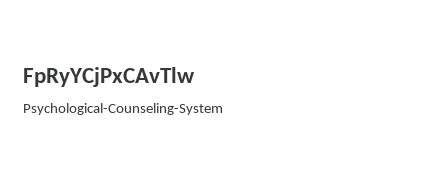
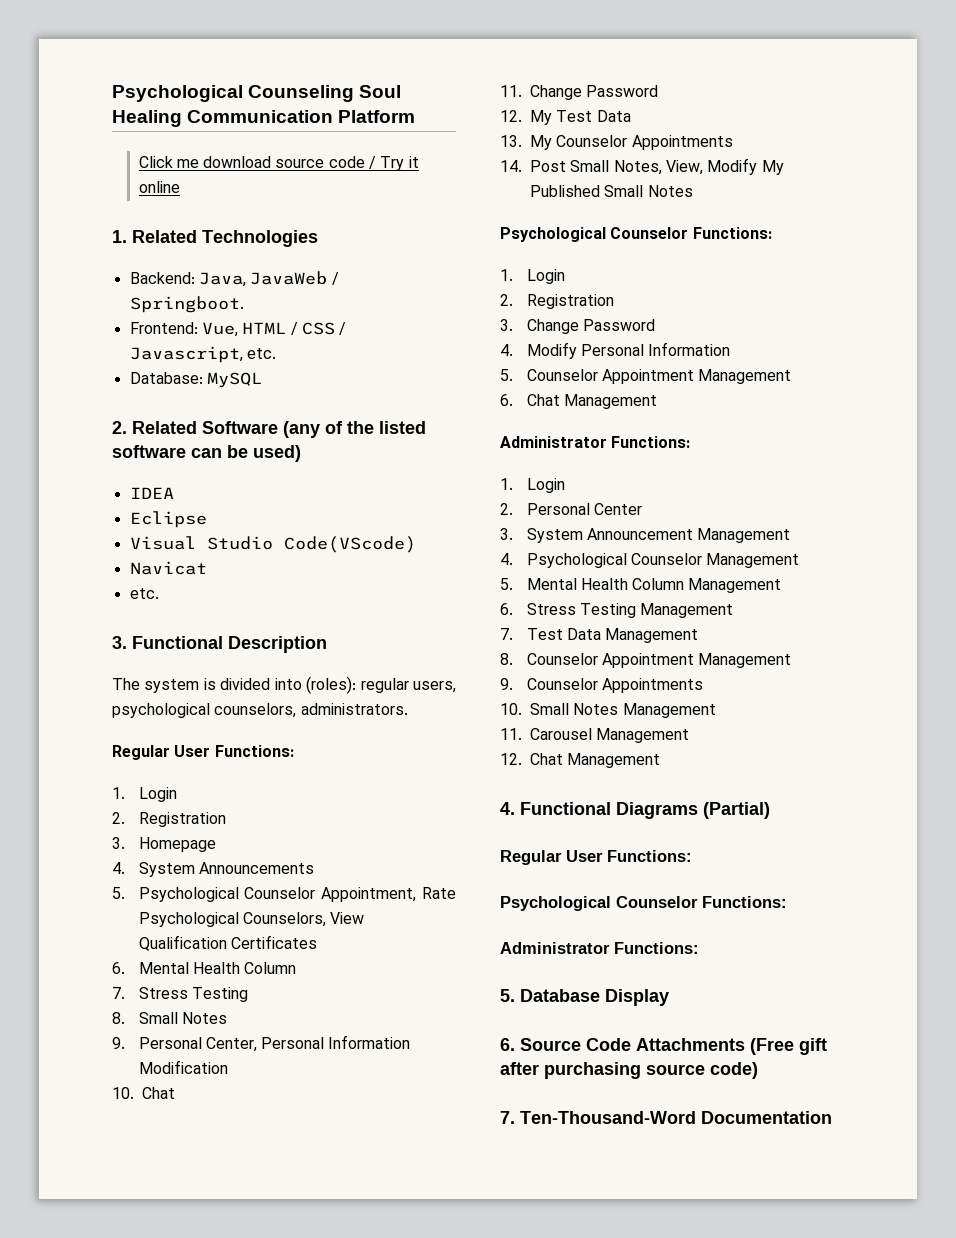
- FpRyYCjPxCAvTlw
- Psychological-Counseling-System
+ Psychological Counseling Soul Healing Communication Platform
+ Click me download source code / Try it online
+ 1. Related Technologies
+ Backend: Java, JavaWeb / Springboot.
+ Frontend: Vue, HTML / CSS / Javascript, etc.
+ Database: MySQL
+ 2. Related Software (any of the listed software can be used)
+ IDEA
+ Eclipse
+ Visual Studio Code(VScode)
+ Navicat
+ etc.
+ 3. Functional Description
+ The system is divided into (roles): regular users, psychological counselors, administrators.
+ Regular User Functions:
+ 1. Login
+ 2. Registration
+ 3. Homepage
+ 4. System Announcements
+ 5. Psychological Counselor Appointment, Rate Psychological Counselors, View Qualification Certificates
+ 6. Mental Health Column
+ 7. Stress Testing
+ 8. Small Notes
+ 9. Personal Center, Personal Information Modification
+ 10. Chat
+ 11. Change Password
+ 12. My Test Data
+ 13. My Counselor Appointments
+ 14. Post Small Notes, View, Modify My Published Small Notes
+ Psychological Counselor Functions:
+ 1. Login
+ 2. Registration
+ 3. Change Password
+ 4. Modify Personal Information
+ 5. Counselor Appointment Management
+ 6. Chat Management
+ Administrator Functions:
+ 1. Login
+ 2. Personal Center
+ 3. System Announcement Management
+ 4. Psychological Counselor Management
+ 5. Mental Health Column Management
+ 6. Stress Testing Management
+ 7. Test Data Management
+ 8. Counselor Appointment Management
+ 9. Counselor Appointments
+ 10. Small Notes Management
+ 11. Carousel Management
+ 12. Chat Management
+ 4. Functional Diagrams (Partial)
+ Regular User Functions:
+ Psychological Counselor Functions:
+ Administrator Functions:
+ 5. Database Display
+ 6. Source Code Attachments (Free gift after purchasing source code)
+ 7. Ten-Thousand-Word Documentation

